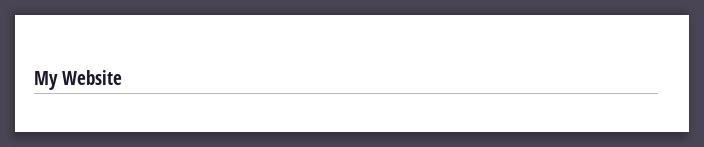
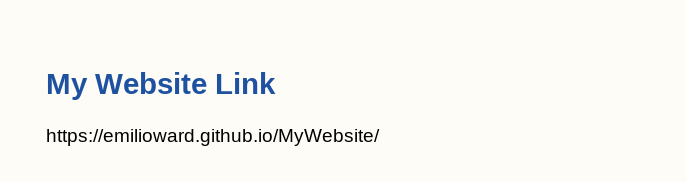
- My Website
+ My Website Link
+ https://emilioward.github.io/MyWebsite/

